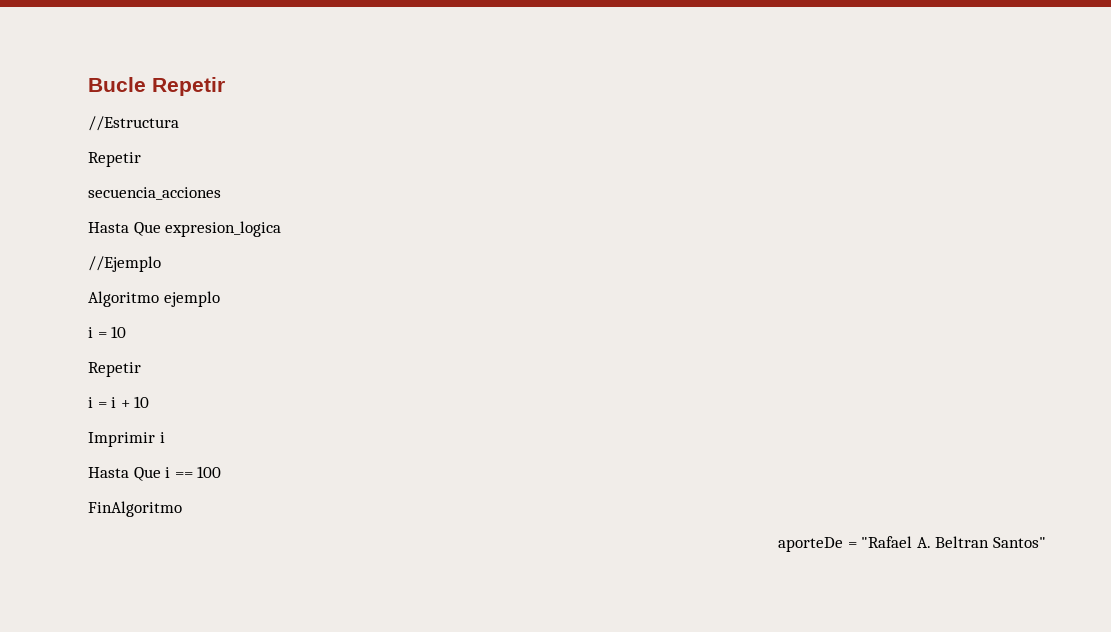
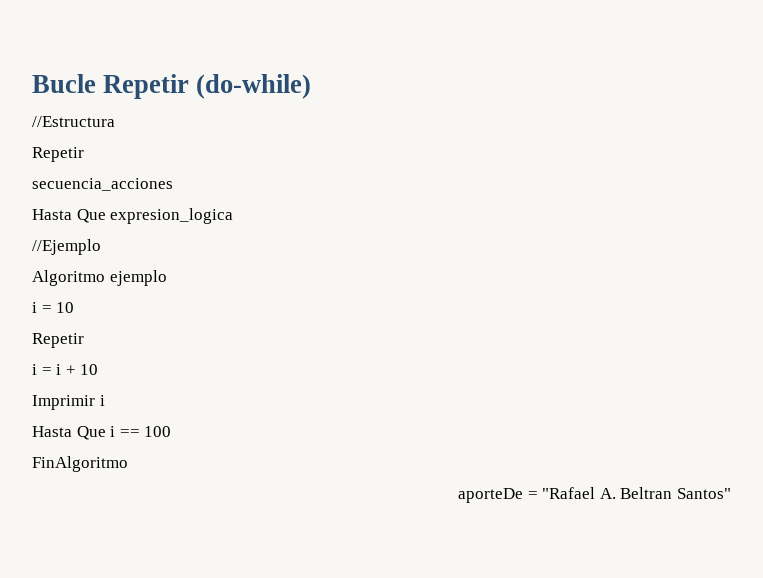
- Bucle Repetir
+ Bucle Repetir (do-while)

